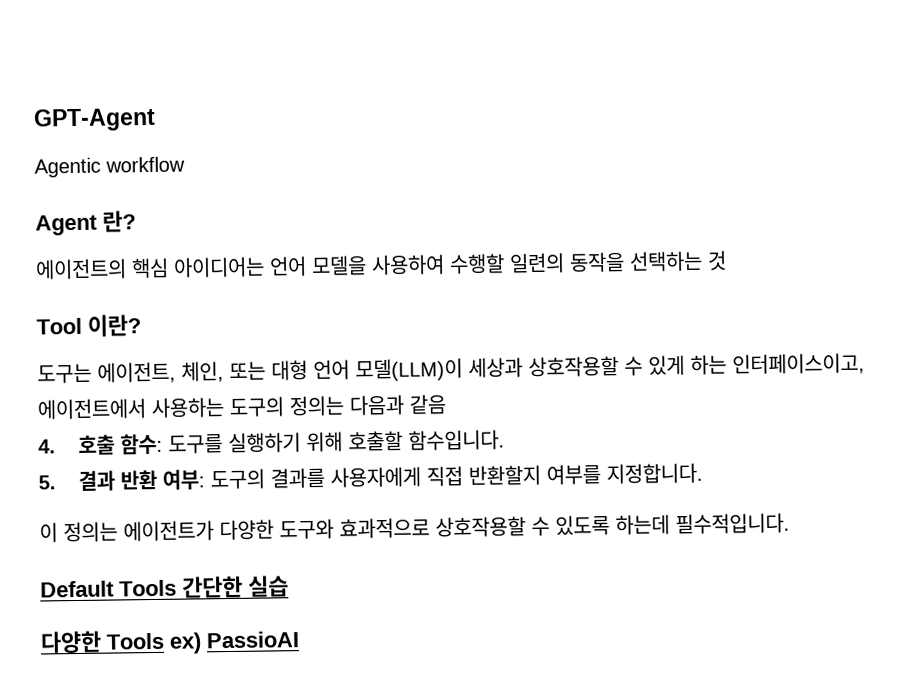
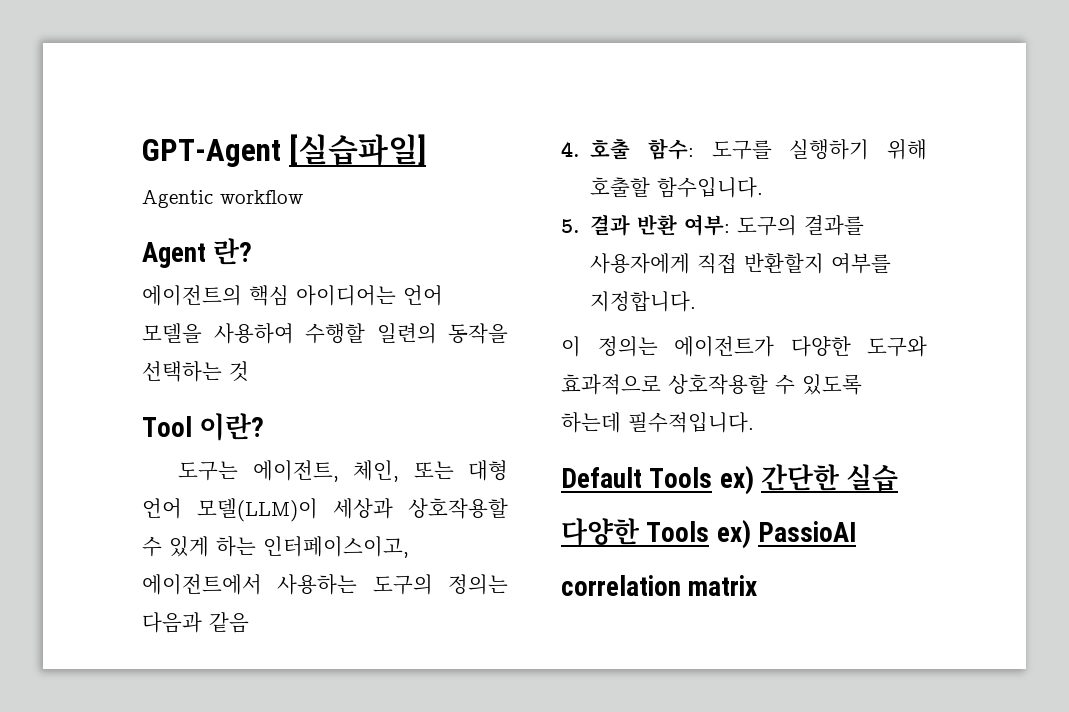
- GPT-Agent
+ GPT-Agent [실습파일]
- Default Tools 간단한 실습
+ Default Tools ex) 간단한 실습
+ correlation matrix

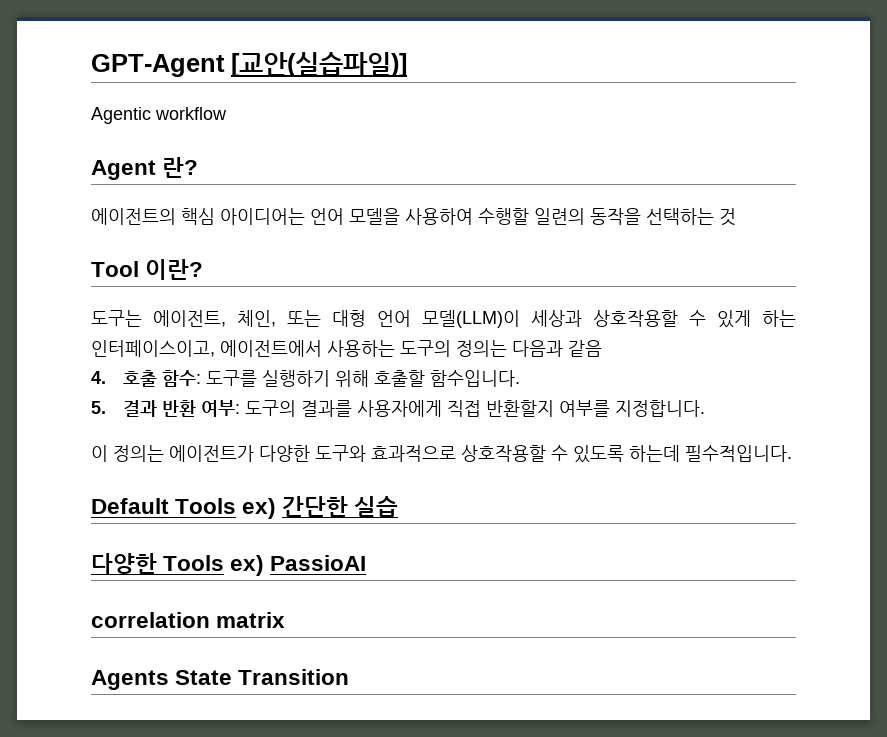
- GPT-Agent [실습파일]
+ GPT-Agent [교안(실습파일)]
+ Agents State Transition

